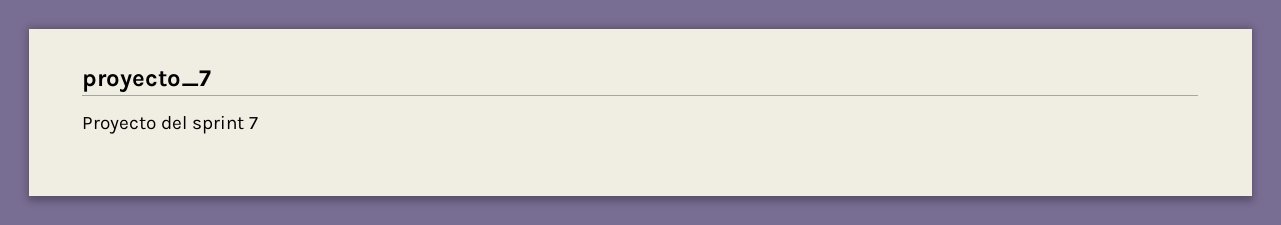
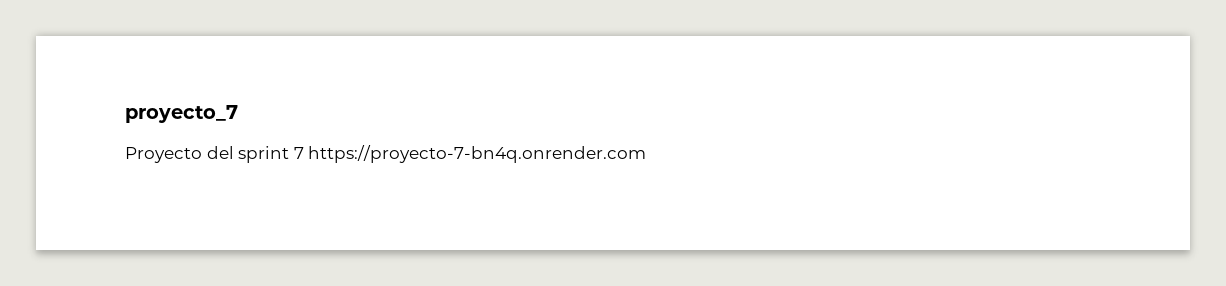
- Proyecto del sprint 7
+ Proyecto del sprint 7 https://proyecto-7-bn4q.onrender.com

